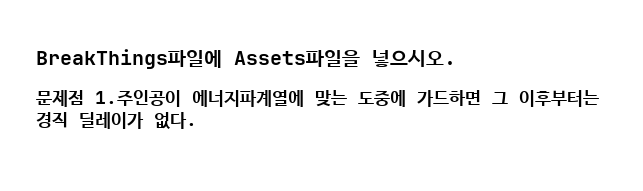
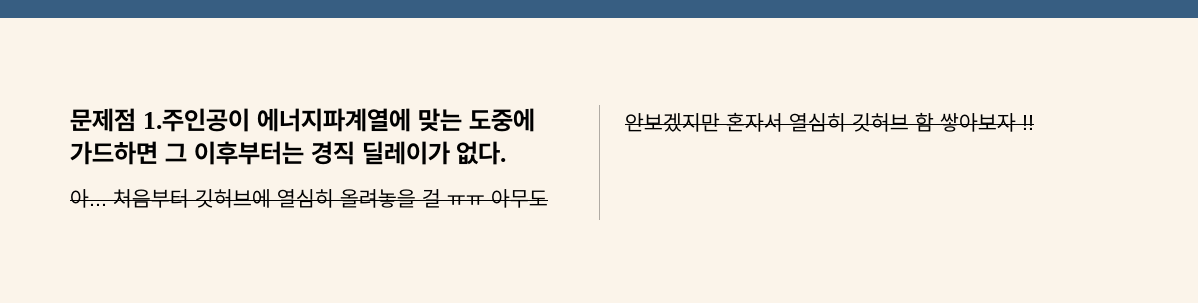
- BreakThings파일에 Assets파일을 넣으시오.
+ 아... 처음부터 깃허브에 열심히 올려놓을 걸 ㅠㅠ 아무도 안보겠지만 혼자서 열심히 깃허브 함 쌓아보자 !!

